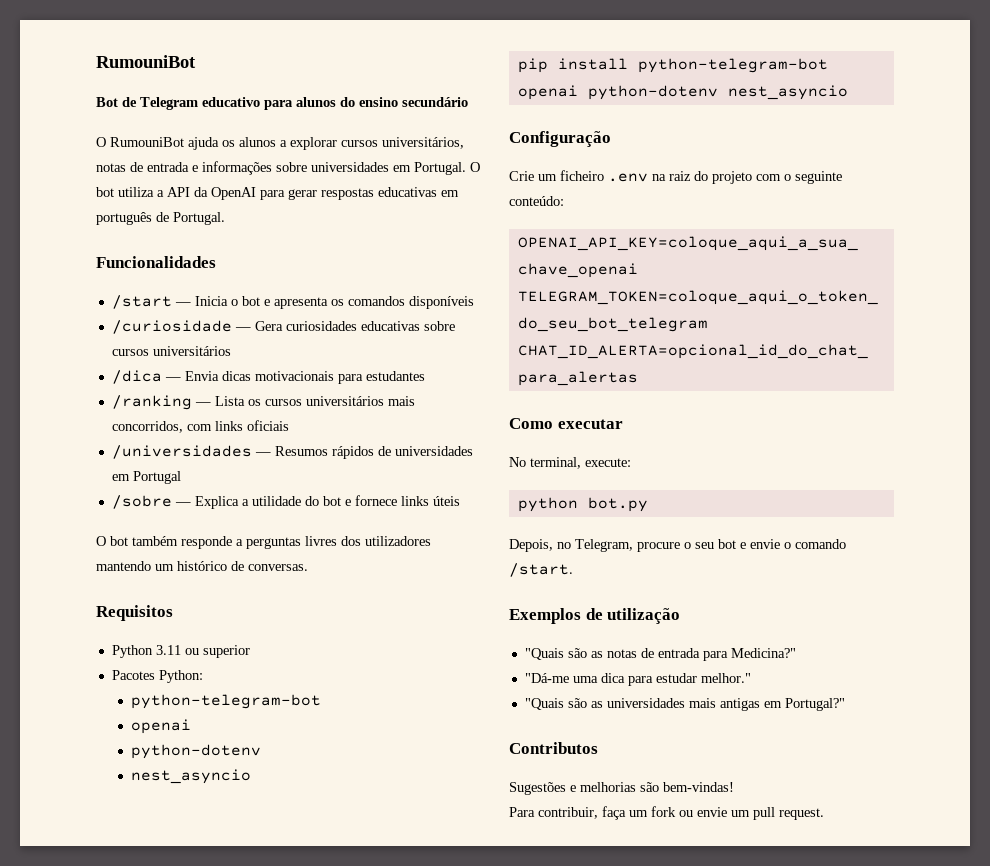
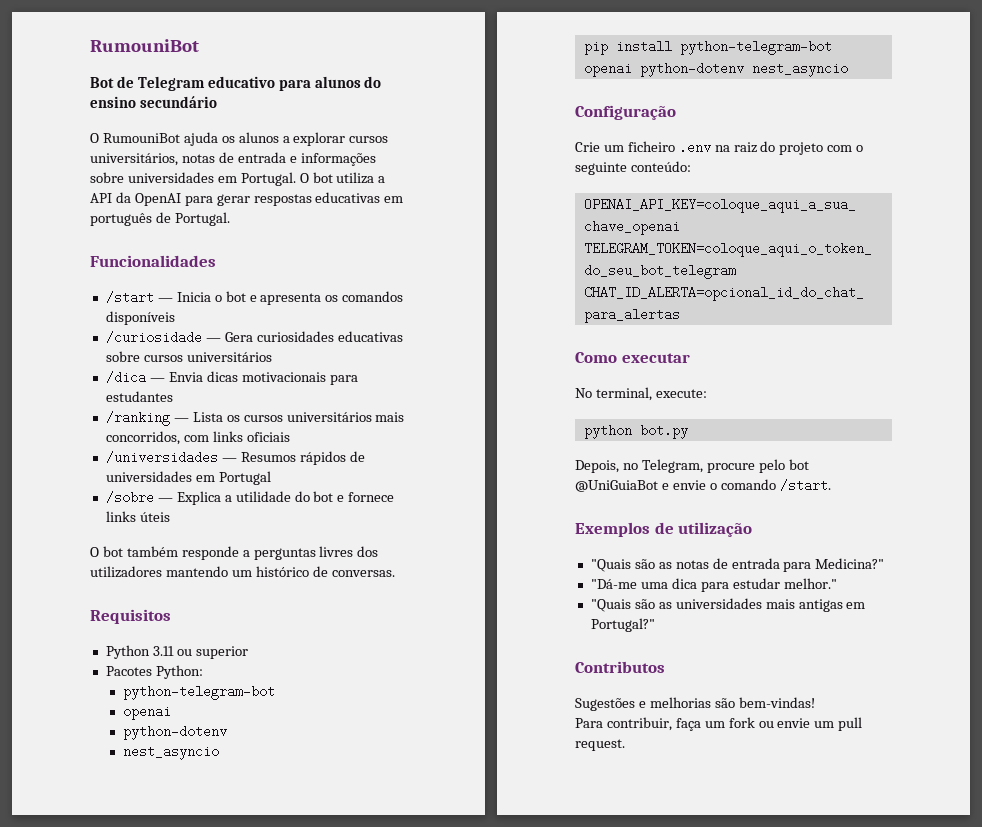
- Depois, no Telegram, procure o seu bot e envie o comando /start.
+ Depois, no Telegram, procure pelo bot @UniGuiaBot e envie o comando /start.

